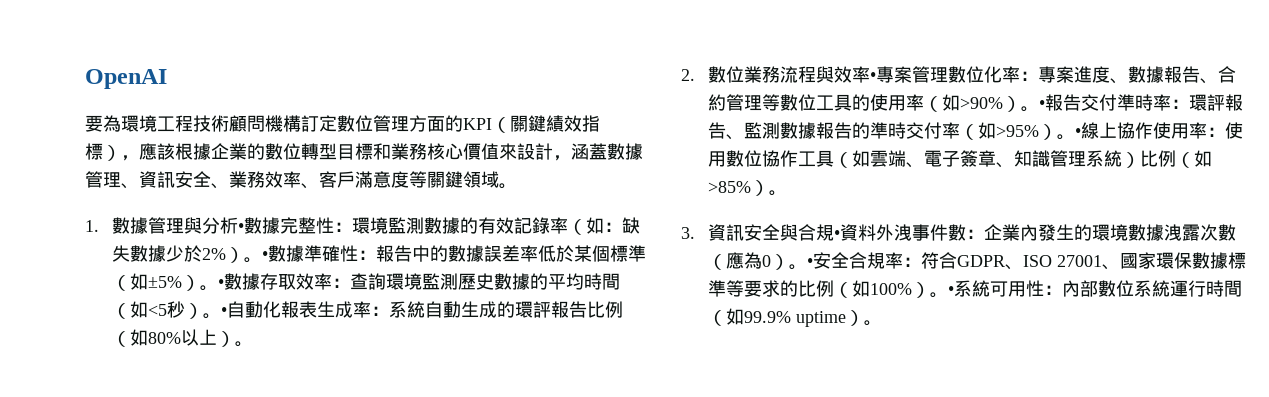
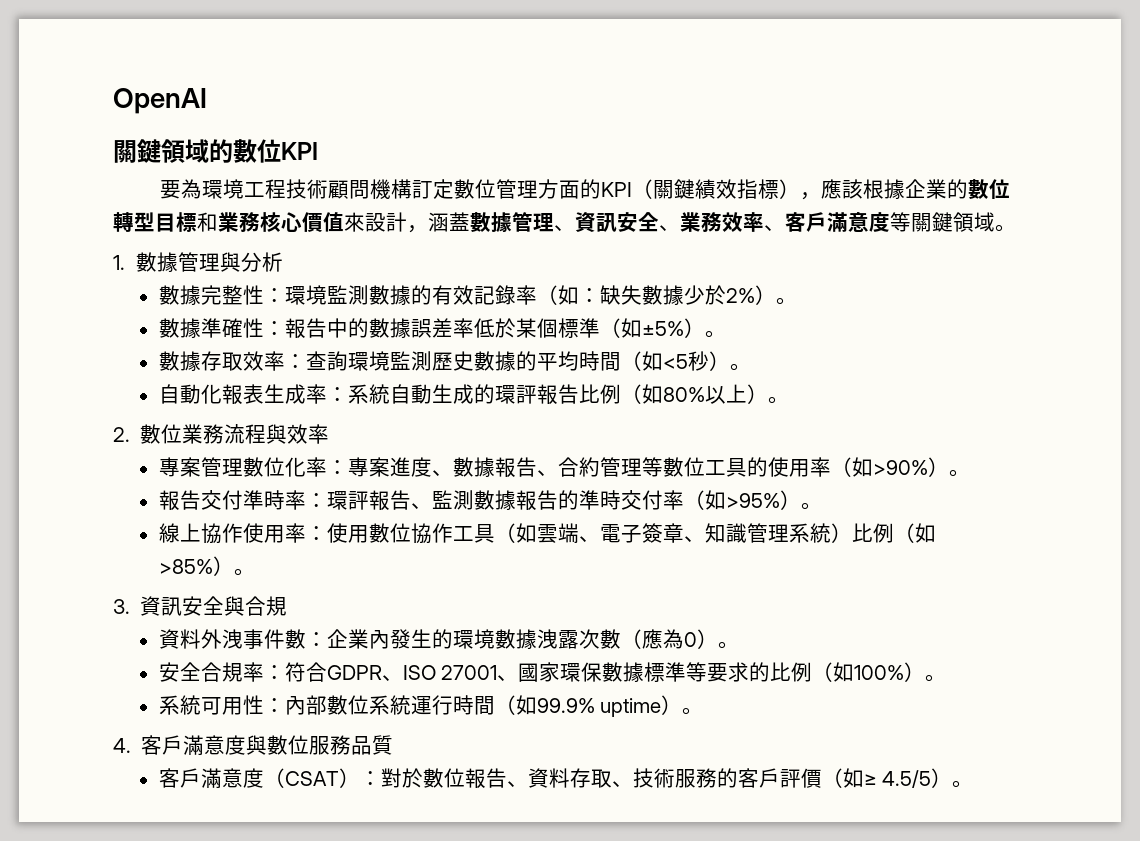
+ 關鍵領域的數位KPI
- 1.數據管理與分析•數據完整性：
+ 1.數據管理與分析
+ 數據完整性：
- 缺失數據少於2%）。•數據準確性：
+ 缺失數據少於2%）。
+ 數據準確性：
- 報告中的數據誤差率低於某個標準（如±5%）。•數據存取效率：
+ 報告中的數據誤差率低於某個標準（如±5%）。
+ 數據存取效率：
- 查詢環境監測歷史數據的平均時間（如<5秒）。•自動化報表生成率：
+ 查詢環境監測歷史數據的平均時間（如<5秒）。
+ 自動化報表生成率：
- 2.數位業務流程與效率•專案管理數位化率：
+ 2.數位業務流程與效率
+ 專案管理數位化率：
- 專案進度、數據報告、合約管理等數位工具的使用率（如>90%）。•報告交付準時率：
+ 專案進度、數據報告、合約管理等數位工具的使用率（如>90%）。
+ 報告交付準時率：
- 環評報告、監測數據報告的準時交付率（如>95%）。•線上協作使用率：
+ 環評報告、監測數據報告的準時交付率（如>95%）。
+ 線上協作使用率：
- 3.資訊安全與合規•資料外洩事件數：企業內發生的環境數據洩露次數（應為0）。•安全合規率：符合GDPR、ISO 27001、國家環保數據標準等要求的比例（如100%）。•系統可用性：內部數位系統運行時間（如99.9% uptime）。
+ 3.資訊安全與合規
+ 資料外洩事件數：企業內發生的環境數據洩露次數（應為0）。
+ 安全合規率：符合GDPR、ISO 27001、國家環保數據標準等要求的比例（如100%）。
+ 系統可用性：內部數位系統運行時間（如99.9% uptime）。
+ 4.客戶滿意度與數位服務品質
+ 客戶滿意度（CSAT）：對於數位報告、資料存取、技術服務的客戶評價（如≥ 4.5/5）。

